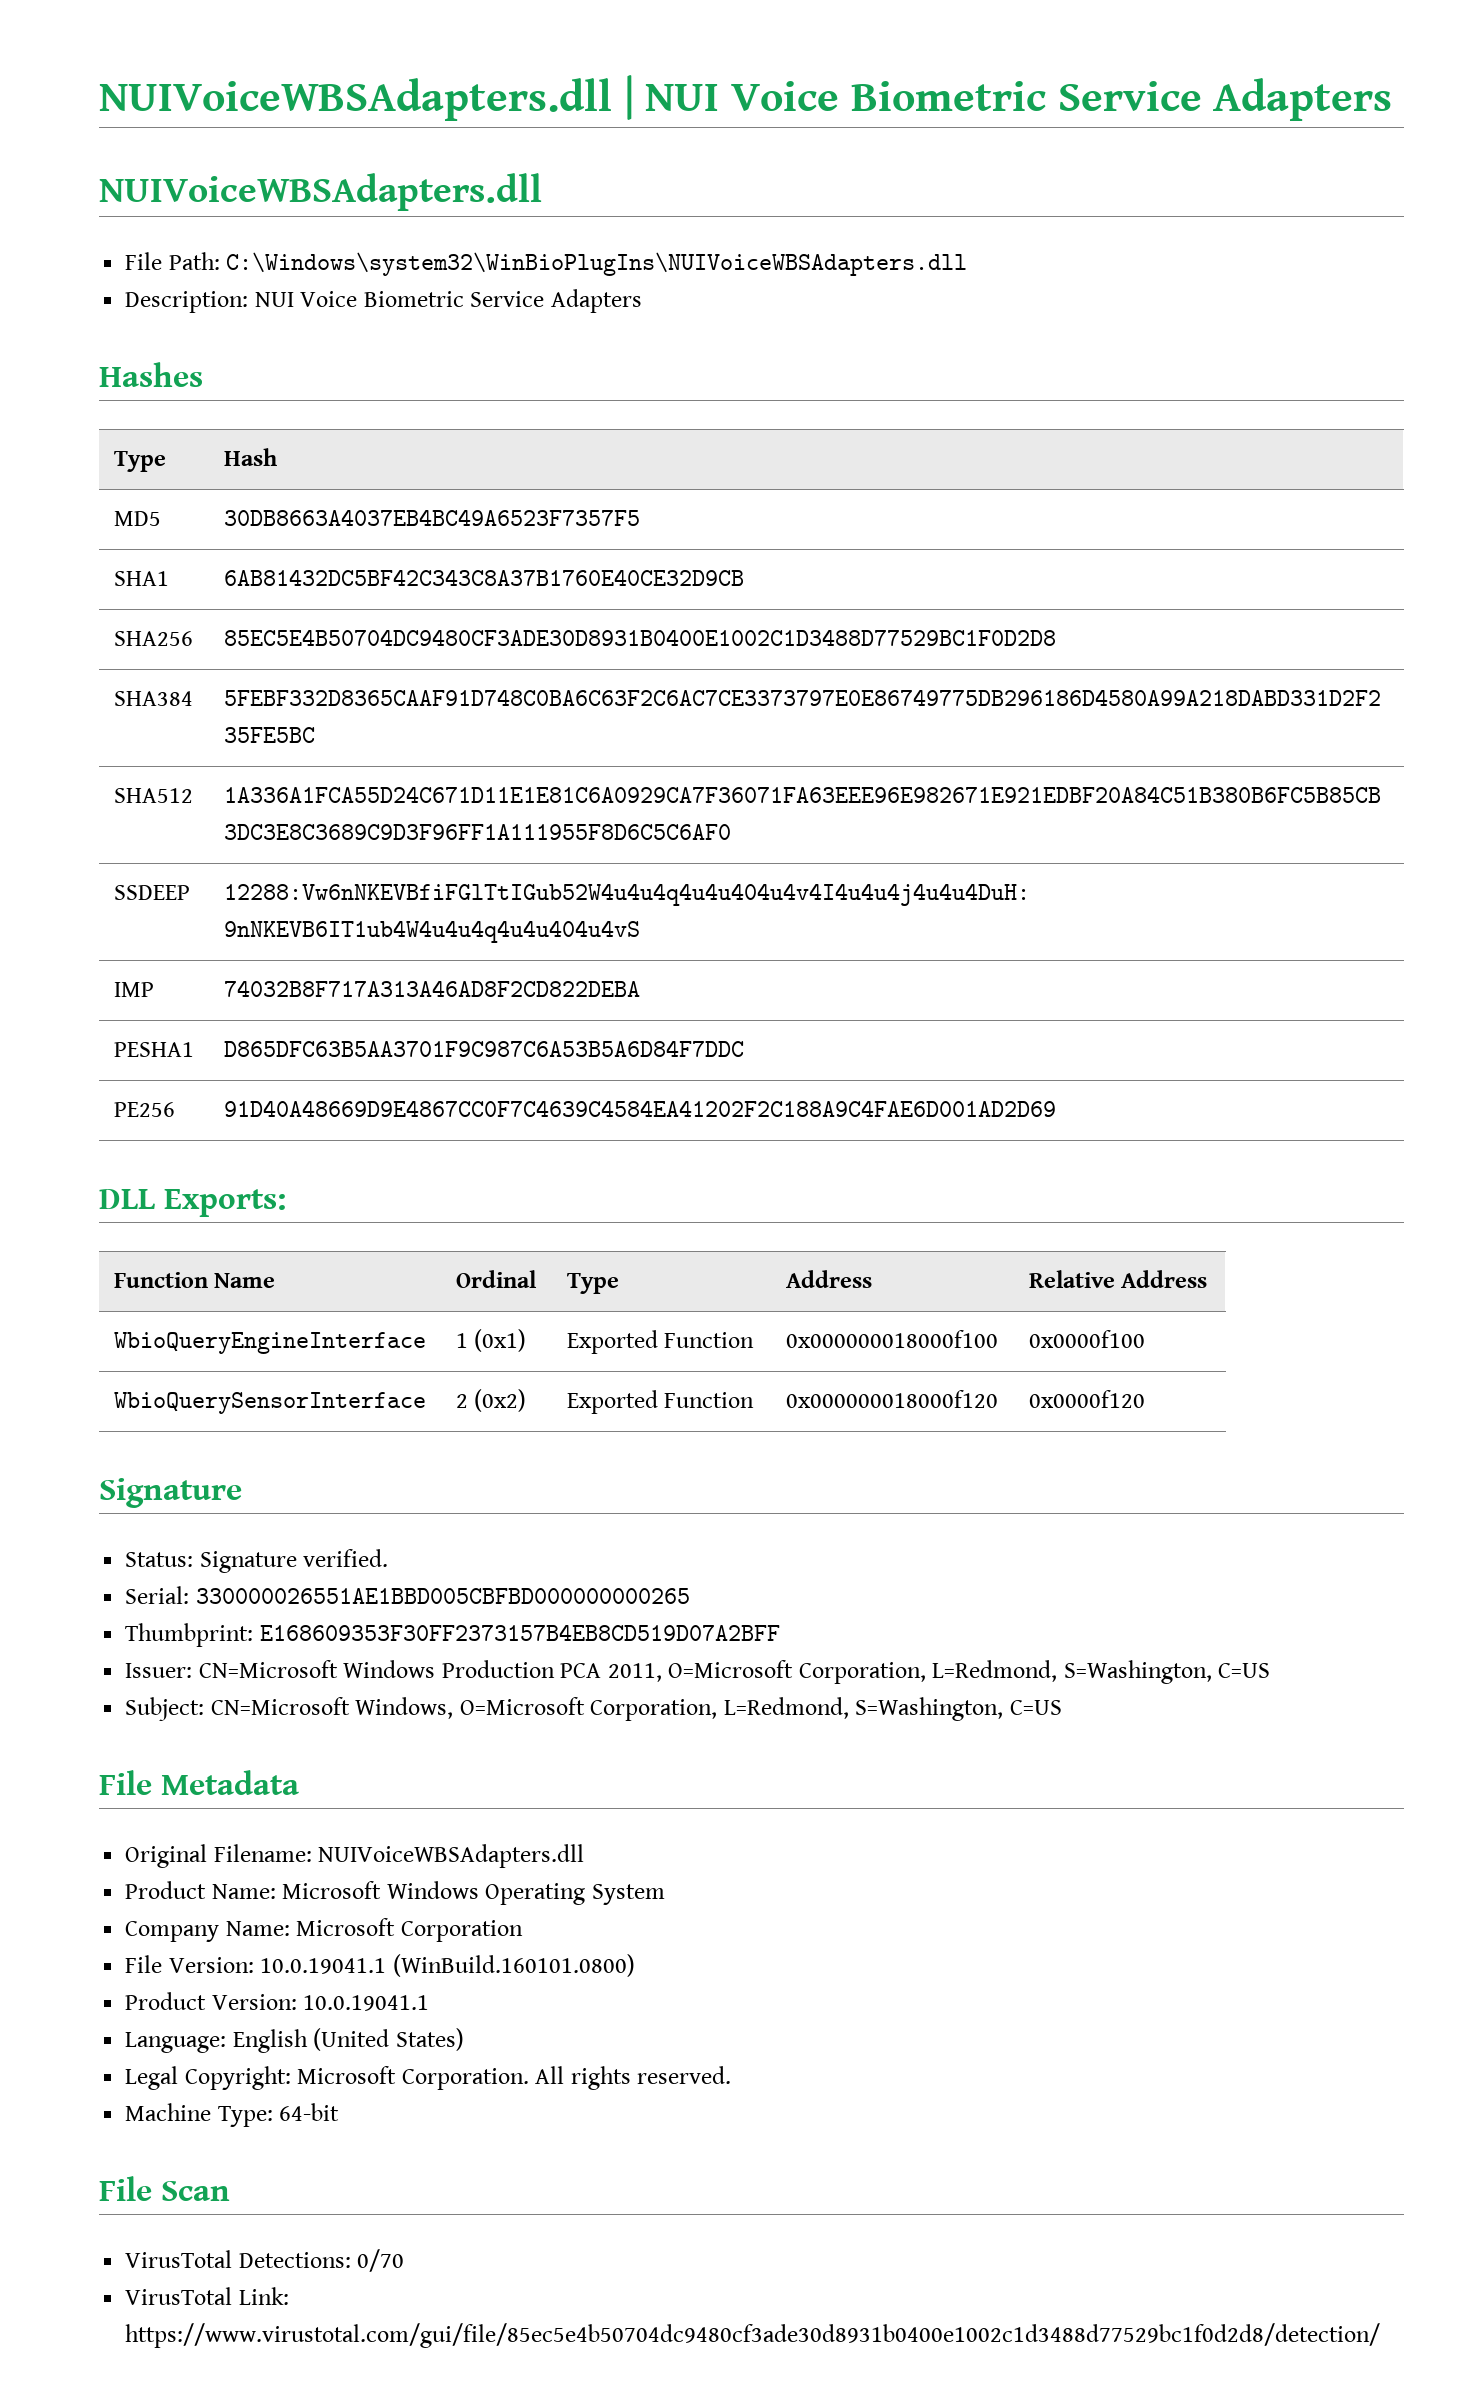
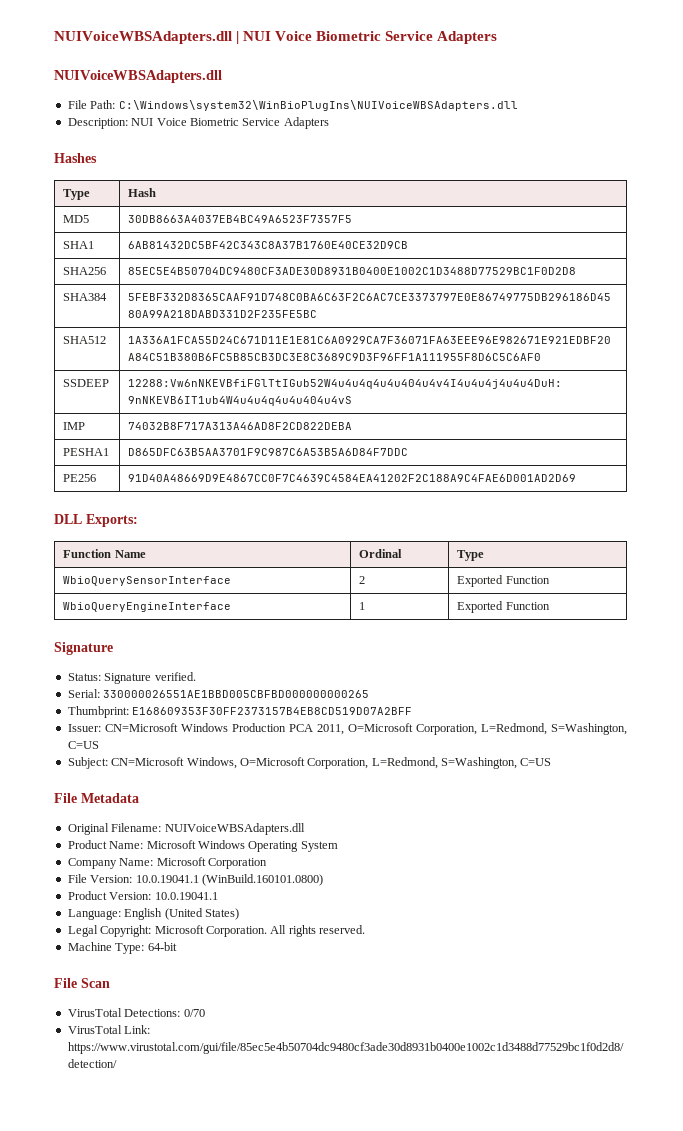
- Function Name | Ordinal | Type | Address | Relative Address
+ Function Name | Ordinal | Type
+ WbioQuerySensorInterface | 2 | Exported Function
- WbioQueryEngineInterface | 1 (0x1) | Exported Function | 0x000000018000f100 | 0x0000f100
- WbioQuerySensorInterface | 2 (0x2) | Exported Function | 0x000000018000f120 | 0x0000f120
+ WbioQueryEngineInterface | 1 | Exported Function

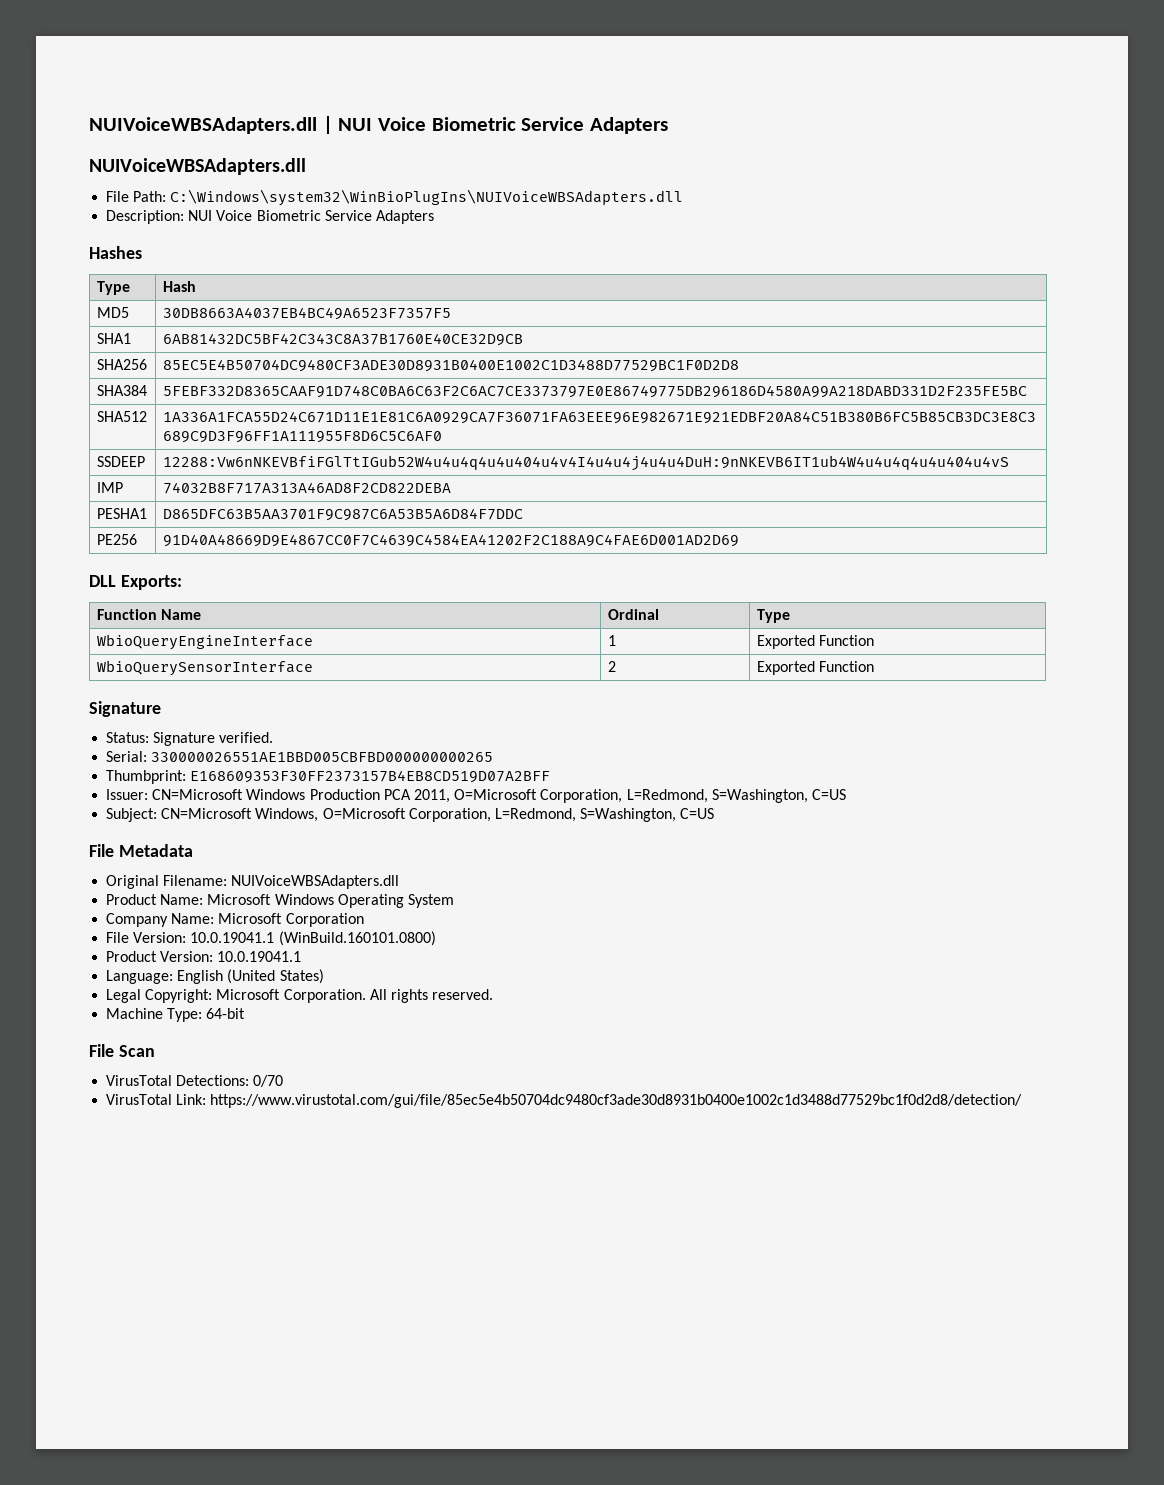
+ WbioQueryEngineInterface | 1 | Exported Function
  WbioQuerySensorInterface | 2 | Exported Function
- WbioQueryEngineInterface | 1 | Exported Function

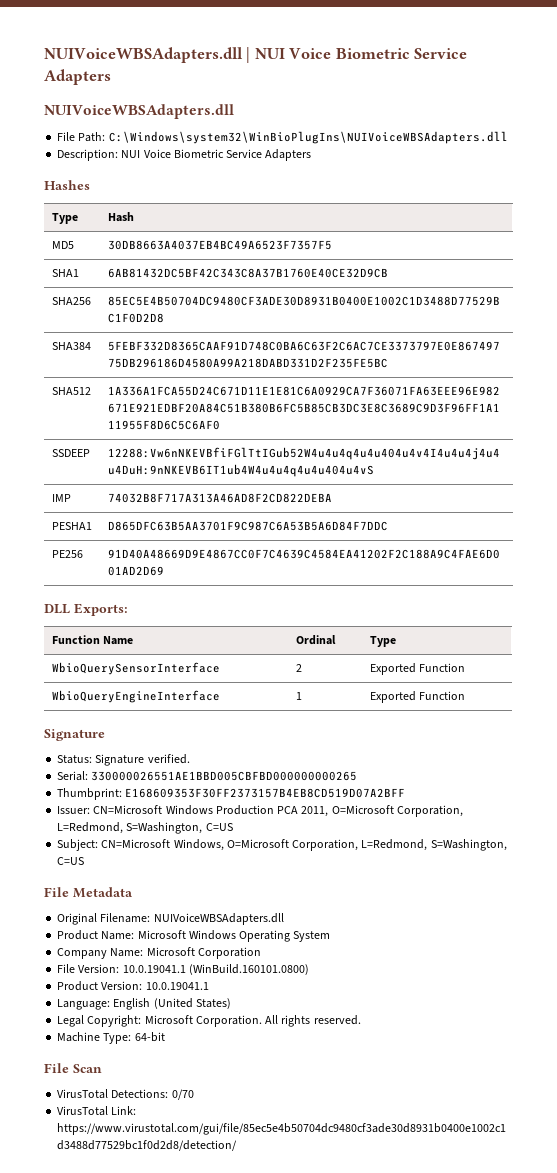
+ WbioQuerySensorInterface | 2 | Exported Function
  WbioQueryEngineInterface | 1 | Exported Function
- WbioQuerySensorInterface | 2 | Exported Function

